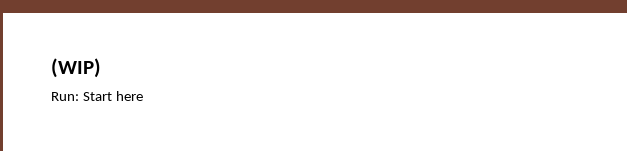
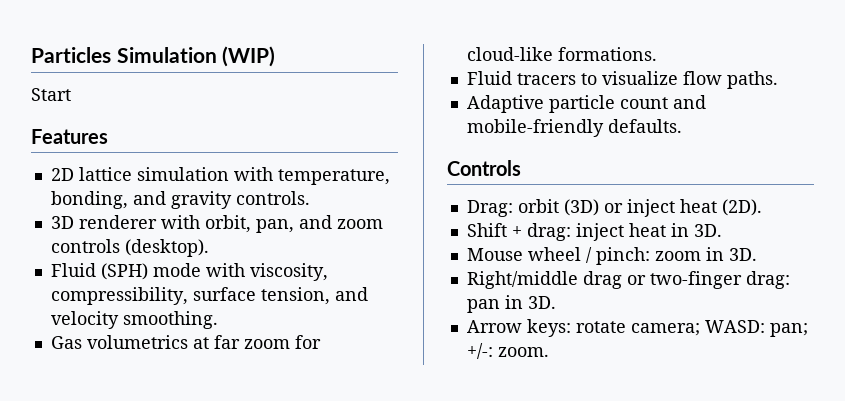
- (WIP)
+ Particles Simulation (WIP)
- Run: Start here
+ Start
+ Features
+ 2D lattice simulation with temperature, bonding, and gravity controls.
+ 3D renderer with orbit, pan, and zoom controls (desktop).
+ Fluid (SPH) mode with viscosity, compressibility, surface tension, and velocity smoothing.
+ Gas volumetrics at far zoom for cloud-like formations.
+ Fluid tracers to visualize flow paths.
+ Adaptive particle count and mobile-friendly defaults.
+ Controls
+ Drag: orbit (3D) or inject heat (2D).
+ Shift + drag: inject heat in 3D.
+ Mouse wheel / pinch: zoom in 3D.
+ Right/middle drag or two-finger drag: pan in 3D.
+ Arrow keys: rotate camera; WASD: pan; +/-: zoom.

